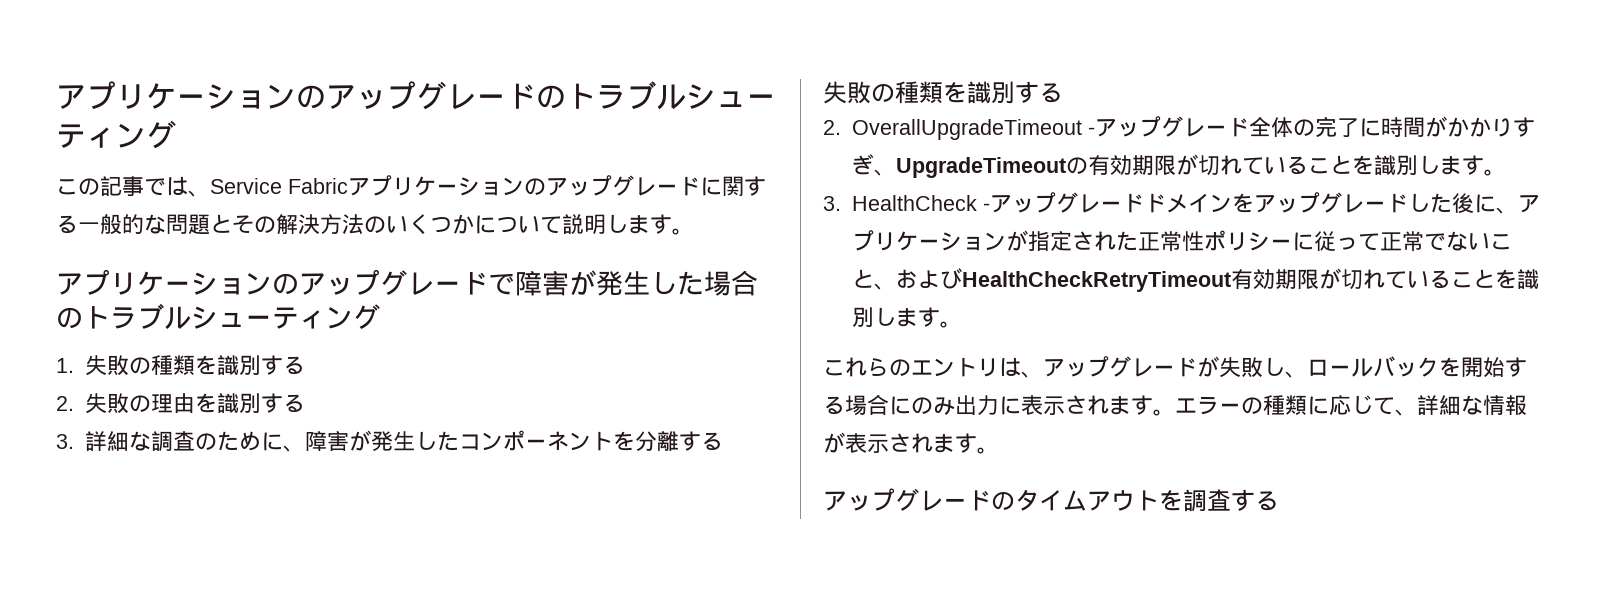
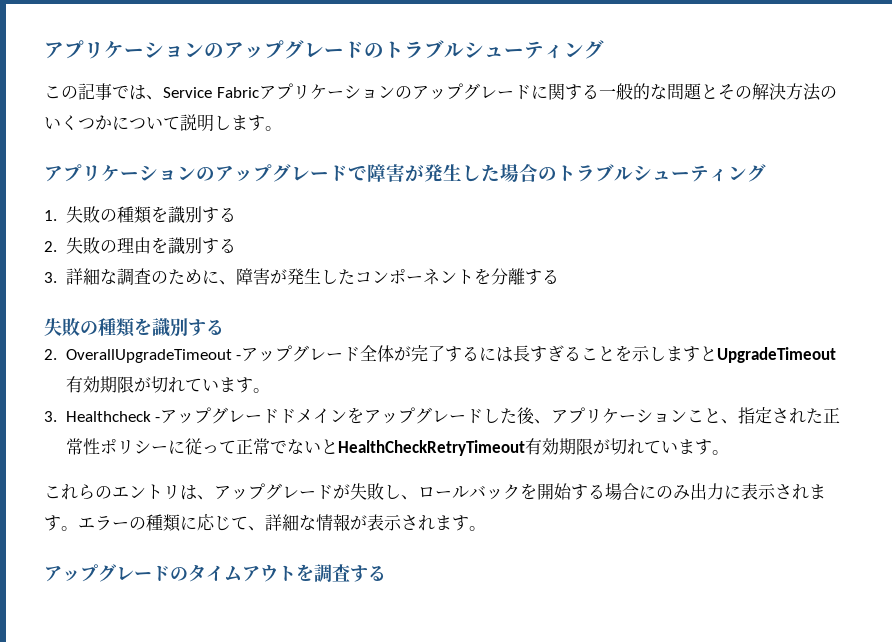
- 2. OverallUpgradeTimeout -アップグレード全体の完了に時間がかかりすぎ、UpgradeTimeoutの有効期限が切れていることを識別します。
+ 2. OverallUpgradeTimeout -アップグレード全体が完了するには長すぎることを示しますとUpgradeTimeout有効期限が切れています。
- 3. HealthCheck -アップグレードドメインをアップグレードした後に、アプリケーションが指定された正常性ポリシーに従って正常でないこと、およびHealthCheckRetryTimeout有効期限が切れていることを識別します。
+ 3. Healthcheck -アップグレードドメインをアップグレードした後、アプリケーションこと、指定された正常性ポリシーに従って正常でないとHealthCheckRetryTimeout有効期限が切れています。

